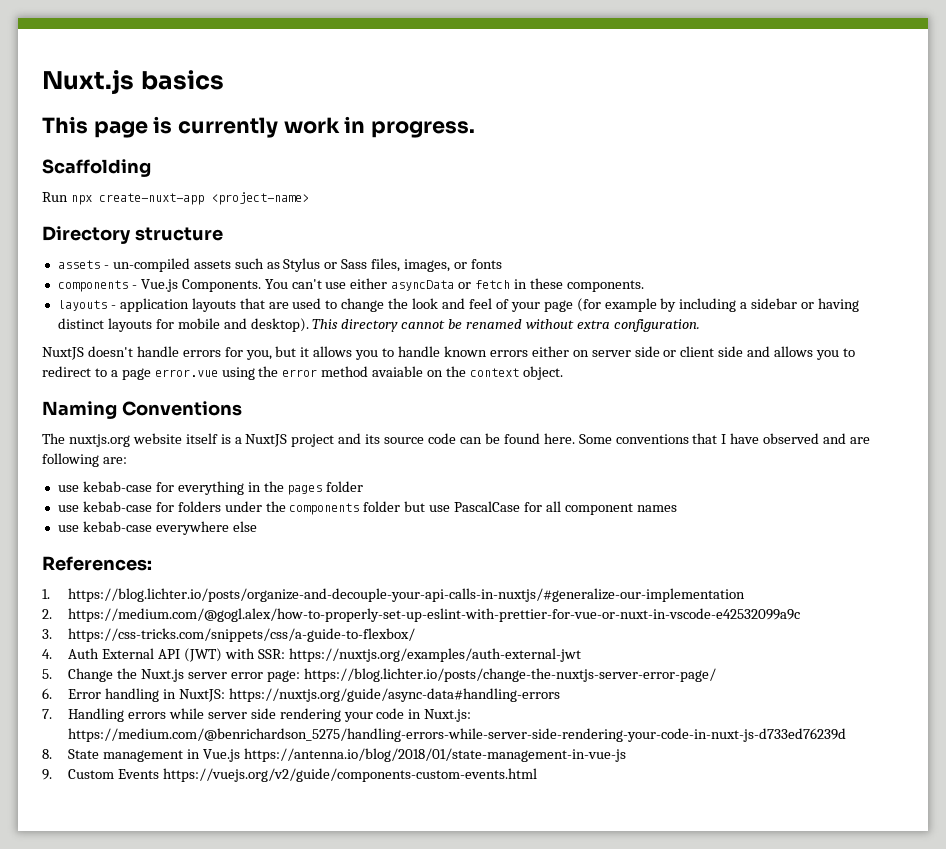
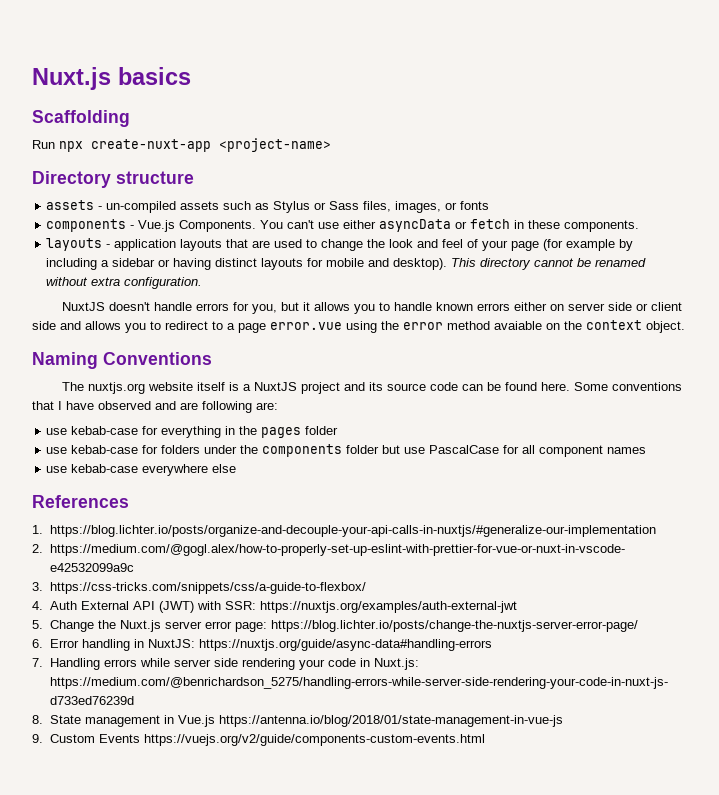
- This page is currently work in progress.
- References:
+ References

